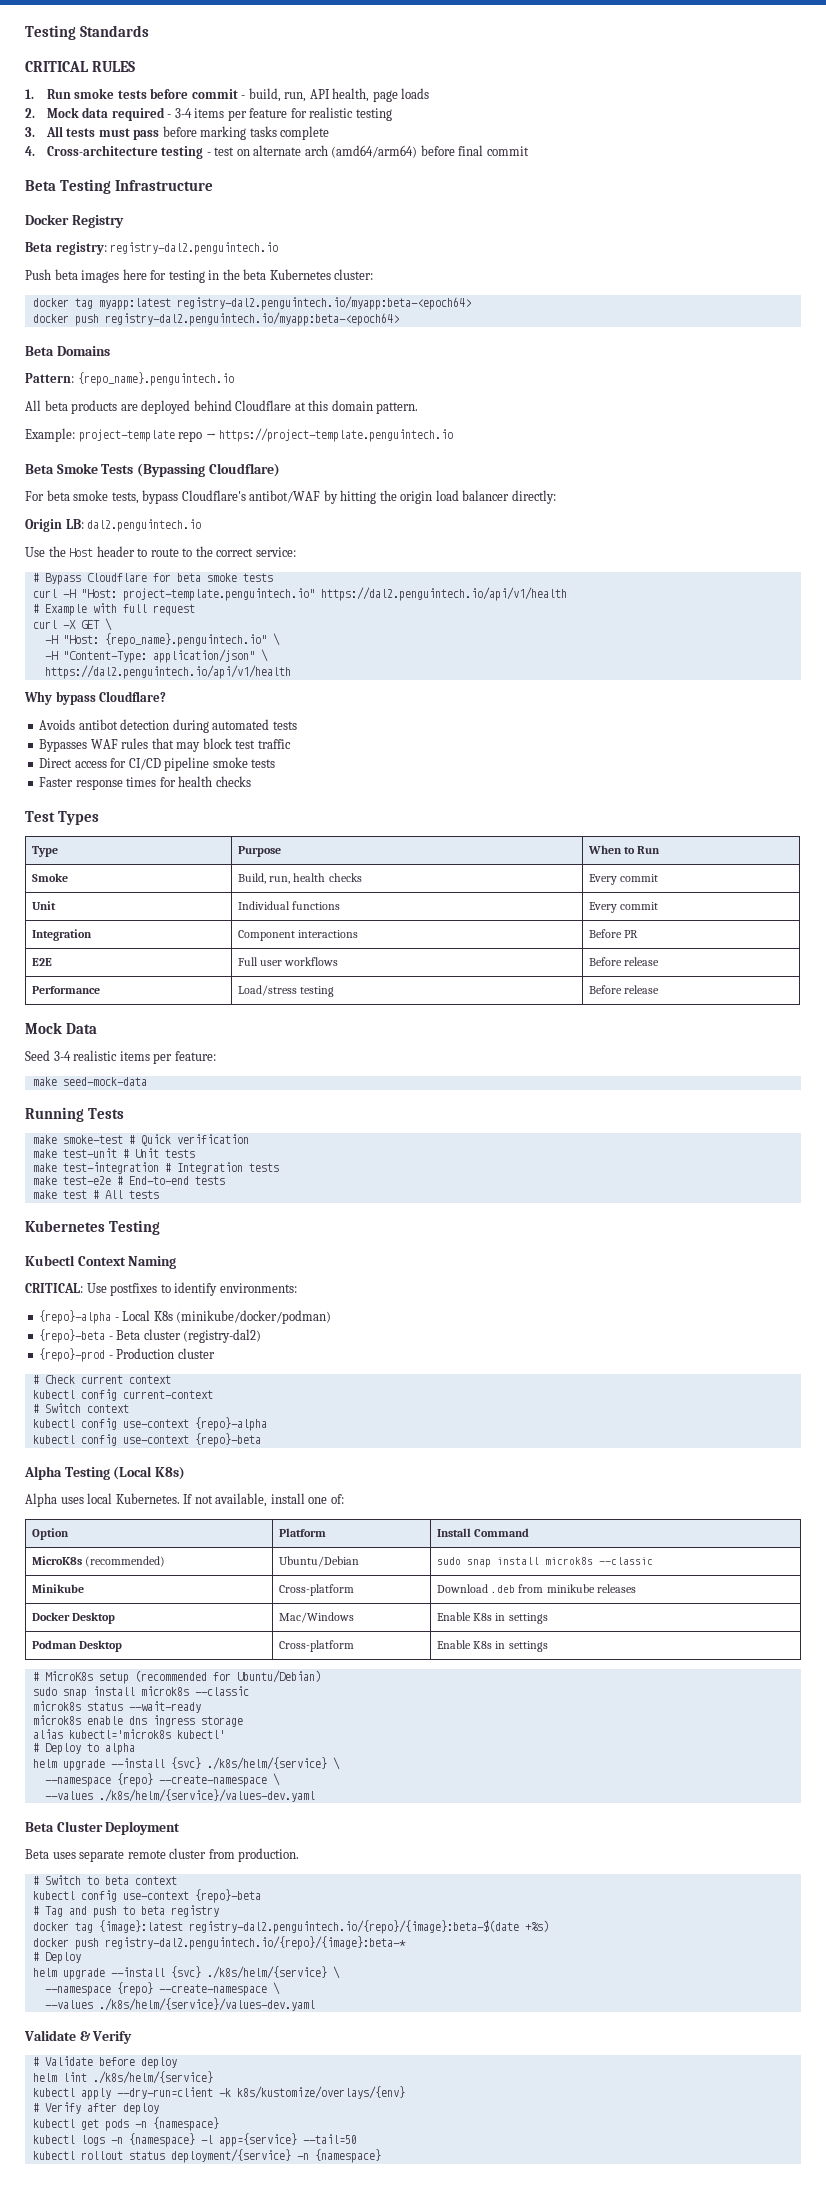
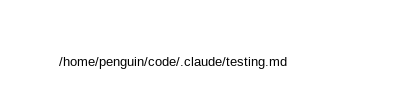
- Testing Standards
- CRITICAL RULES
- 1. Run smoke tests before commit - build, run, API health, page loads
- 2. Mock data required - 3-4 items per feature for realistic testing
- 3. All tests must pass before marking tasks complete
- 4. Cross-architecture testing - test on alternate arch (amd64/arm64) before final commit
- Beta Testing Infrastructure
- Docker Registry
- Beta registry: registry-dal2.penguintech.io
- Push beta images here for testing in the beta Kubernetes cluster:
- docker tag myapp:latest registry-dal2.penguintech.io/myapp:beta-<epoch64>
- docker push registry-dal2.penguintech.io/myapp:beta-<epoch64>
- Beta Domains
- Pattern: {repo_name}.penguintech.io
- All beta products are deployed behind Cloudflare at this domain pattern.
- Example: project-template repo → https://project-template.penguintech.io
- Beta Smoke Tests (Bypassing Cloudflare)
- For beta smoke tests, bypass Cloudflare's antibot/WAF by hitting the origin load balancer directly:
- Origin LB: dal2.penguintech.io
- Use the Host header to route to the correct service:
- # Bypass Cloudflare for beta smoke tests
- curl -H "Host: project-template.penguintech.io" https://dal2.penguintech.io/api/v1/health
- # Example with full request
- curl -X GET \
- -H "Host: {repo_name}.penguintech.io" \
- -H "Content-Type: application/json" \
- https://dal2.penguintech.io/api/v1/health
- Why bypass Cloudflare?
- Avoids antibot detection during automated tests
- Bypasses WAF rules that may block test traffic
- Direct access for CI/CD pipeline smoke tests
- Faster response times for health checks
- Test Types
- Type | Purpose | When to Run
- Smoke | Build, run, health checks | Every commit
- Unit | Individual functions | Every commit
- Integration | Component interactions | Before PR
- E2E | Full user workflows | Before release
- Performance | Load/stress testing | Before release
- Mock Data
- Seed 3-4 realistic items per feature:
- make seed-mock-data
- Running Tests
- make smoke-test # Quick verification
- make test-unit # Unit tests
- make test-integration # Integration tests
- make test-e2e # End-to-end tests
- make test # All tests
- Kubernetes Testing
- Kubectl Context Naming
- CRITICAL: Use postfixes to identify environments:
- {repo}-alpha - Local K8s (minikube/docker/podman)
- {repo}-beta - Beta cluster (registry-dal2)
- {repo}-prod - Production cluster
- # Check current context
- kubectl config current-context
- # Switch context
- kubectl config use-context {repo}-alpha
- kubectl config use-context {repo}-beta
- Alpha Testing (Local K8s)
- Alpha uses local Kubernetes. If not available, install one of:
- Option | Platform | Install Command
- MicroK8s (recommended) | Ubuntu/Debian | sudo snap install microk8s --classic
- Minikube | Cross-platform | Download .deb from minikube releases
- Docker Desktop | Mac/Windows | Enable K8s in settings
- Podman Desktop | Cross-platform | Enable K8s in settings
- # MicroK8s setup (recommended for Ubuntu/Debian)
- sudo snap install microk8s --classic
- microk8s status --wait-ready
- microk8s enable dns ingress storage
- alias kubectl='microk8s kubectl'
- # Deploy to alpha
- helm upgrade --install {svc} ./k8s/helm/{service} \
- --namespace {repo} --create-namespace \
- --values ./k8s/helm/{service}/values-dev.yaml
- Beta Cluster Deployment
- Beta uses separate remote cluster from production.
- # Switch to beta context
- kubectl config use-context {repo}-beta
- # Tag and push to beta registry
- docker tag {image}:latest registry-dal2.penguintech.io/{repo}/{image}:beta-$(date +%s)
- docker push registry-dal2.penguintech.io/{repo}/{image}:beta-*
- # Deploy
- helm upgrade --install {svc} ./k8s/helm/{service} \
- --namespace {repo} --create-namespace \
- --values ./k8s/helm/{service}/values-dev.yaml
- Validate & Verify
- # Validate before deploy
- helm lint ./k8s/helm/{service}
- kubectl apply --dry-run=client -k k8s/kustomize/overlays/{env}
- # Verify after deploy
- kubectl get pods -n {namespace}
- kubectl logs -n {namespace} -l app={service} --tail=50
- kubectl rollout status deployment/{service} -n {namespace}
+ /home/penguin/code/.claude/testing.md

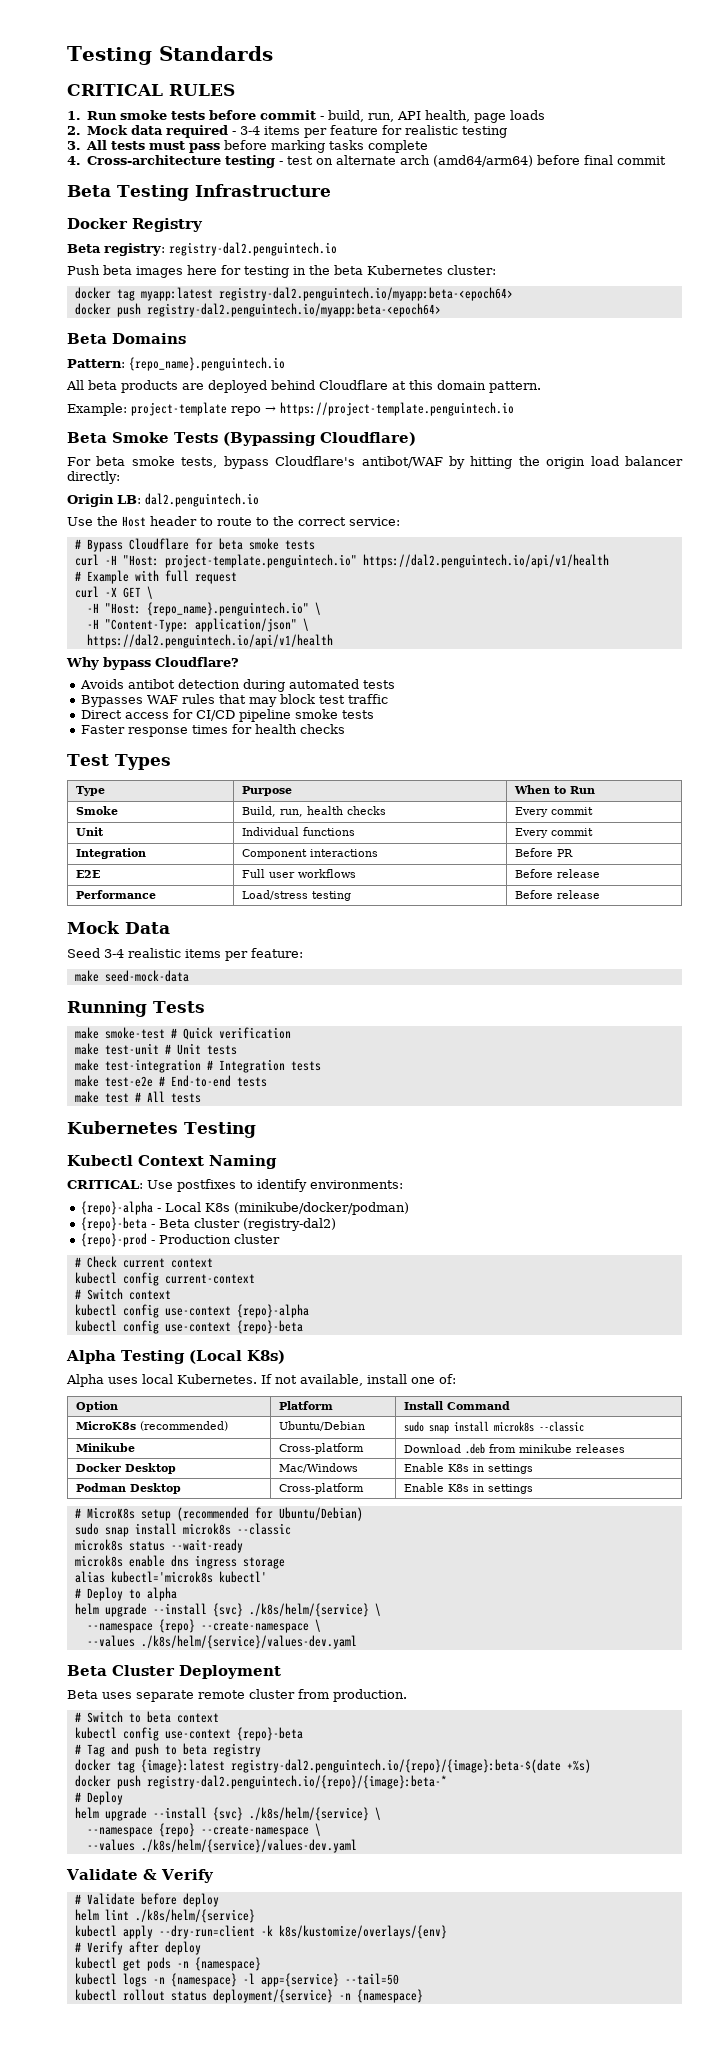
- /home/penguin/code/.claude/testing.md
+ Testing Standards
+ CRITICAL RULES
+ 1. Run smoke tests before commit - build, run, API health, page loads
+ 2. Mock data required - 3-4 items per feature for realistic testing
+ 3. All tests must pass before marking tasks complete
+ 4. Cross-architecture testing - test on alternate arch (amd64/arm64) before final commit
+ Beta Testing Infrastructure
+ Docker Registry
+ Beta registry: registry-dal2.penguintech.io
+ Push beta images here for testing in the beta Kubernetes cluster:
+ docker tag myapp:latest registry-dal2.penguintech.io/myapp:beta-<epoch64>
+ docker push registry-dal2.penguintech.io/myapp:beta-<epoch64>
+ Beta Domains
+ Pattern: {repo_name}.penguintech.io
+ All beta products are deployed behind Cloudflare at this domain pattern.
+ Example: project-template repo → https://project-template.penguintech.io
+ Beta Smoke Tests (Bypassing Cloudflare)
+ For beta smoke tests, bypass Cloudflare's antibot/WAF by hitting the origin load balancer directly:
+ Origin LB: dal2.penguintech.io
+ Use the Host header to route to the correct service:
+ # Bypass Cloudflare for beta smoke tests
+ curl -H "Host: project-template.penguintech.io" https://dal2.penguintech.io/api/v1/health
+ # Example with full request
+ curl -X GET \
+ -H "Host: {repo_name}.penguintech.io" \
+ -H "Content-Type: application/json" \
+ https://dal2.penguintech.io/api/v1/health
+ Why bypass Cloudflare?
+ Avoids antibot detection during automated tests
+ Bypasses WAF rules that may block test traffic
+ Direct access for CI/CD pipeline smoke tests
+ Faster response times for health checks
+ Test Types
+ Type | Purpose | When to Run
+ Smoke | Build, run, health checks | Every commit
+ Unit | Individual functions | Every commit
+ Integration | Component interactions | Before PR
+ E2E | Full user workflows | Before release
+ Performance | Load/stress testing | Before release
+ Mock Data
+ Seed 3-4 realistic items per feature:
+ make seed-mock-data
+ Running Tests
+ make smoke-test # Quick verification
+ make test-unit # Unit tests
+ make test-integration # Integration tests
+ make test-e2e # End-to-end tests
+ make test # All tests
+ Kubernetes Testing
+ Kubectl Context Naming
+ CRITICAL: Use postfixes to identify environments:
+ {repo}-alpha - Local K8s (minikube/docker/podman)
+ {repo}-beta - Beta cluster (registry-dal2)
+ {repo}-prod - Production cluster
+ # Check current context
+ kubectl config current-context
+ # Switch context
+ kubectl config use-context {repo}-alpha
+ kubectl config use-context {repo}-beta
+ Alpha Testing (Local K8s)
+ Alpha uses local Kubernetes. If not available, install one of:
+ Option | Platform | Install Command
+ MicroK8s (recommended) | Ubuntu/Debian | sudo snap install microk8s --classic
+ Minikube | Cross-platform | Download .deb from minikube releases
+ Docker Desktop | Mac/Windows | Enable K8s in settings
+ Podman Desktop | Cross-platform | Enable K8s in settings
+ # MicroK8s setup (recommended for Ubuntu/Debian)
+ sudo snap install microk8s --classic
+ microk8s status --wait-ready
+ microk8s enable dns ingress storage
+ alias kubectl='microk8s kubectl'
+ # Deploy to alpha
+ helm upgrade --install {svc} ./k8s/helm/{service} \
+ --namespace {repo} --create-namespace \
+ --values ./k8s/helm/{service}/values-dev.yaml
+ Beta Cluster Deployment
+ Beta uses separate remote cluster from production.
+ # Switch to beta context
+ kubectl config use-context {repo}-beta
+ # Tag and push to beta registry
+ docker tag {image}:latest registry-dal2.penguintech.io/{repo}/{image}:beta-$(date +%s)
+ docker push registry-dal2.penguintech.io/{repo}/{image}:beta-*
+ # Deploy
+ helm upgrade --install {svc} ./k8s/helm/{service} \
+ --namespace {repo} --create-namespace \
+ --values ./k8s/helm/{service}/values-dev.yaml
+ Validate & Verify
+ # Validate before deploy
+ helm lint ./k8s/helm/{service}
+ kubectl apply --dry-run=client -k k8s/kustomize/overlays/{env}
+ # Verify after deploy
+ kubectl get pods -n {namespace}
+ kubectl logs -n {namespace} -l app={service} --tail=50
+ kubectl rollout status deployment/{service} -n {namespace}

